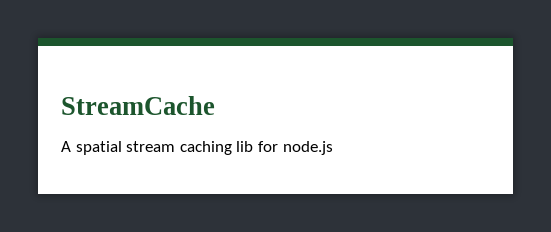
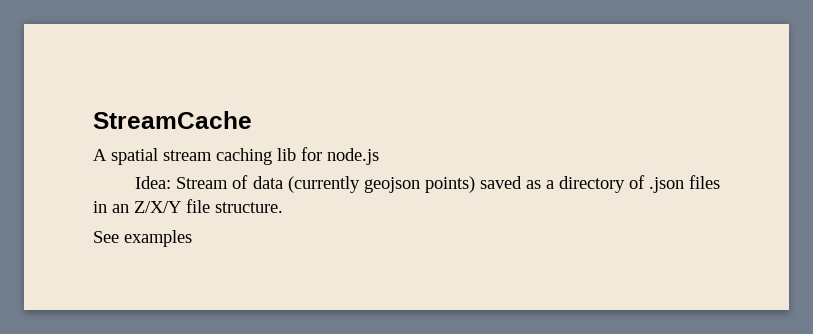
+ Idea: Stream of data (currently geojson points) saved as a directory of .json files in an Z/X/Y file structure.
+ See examples

